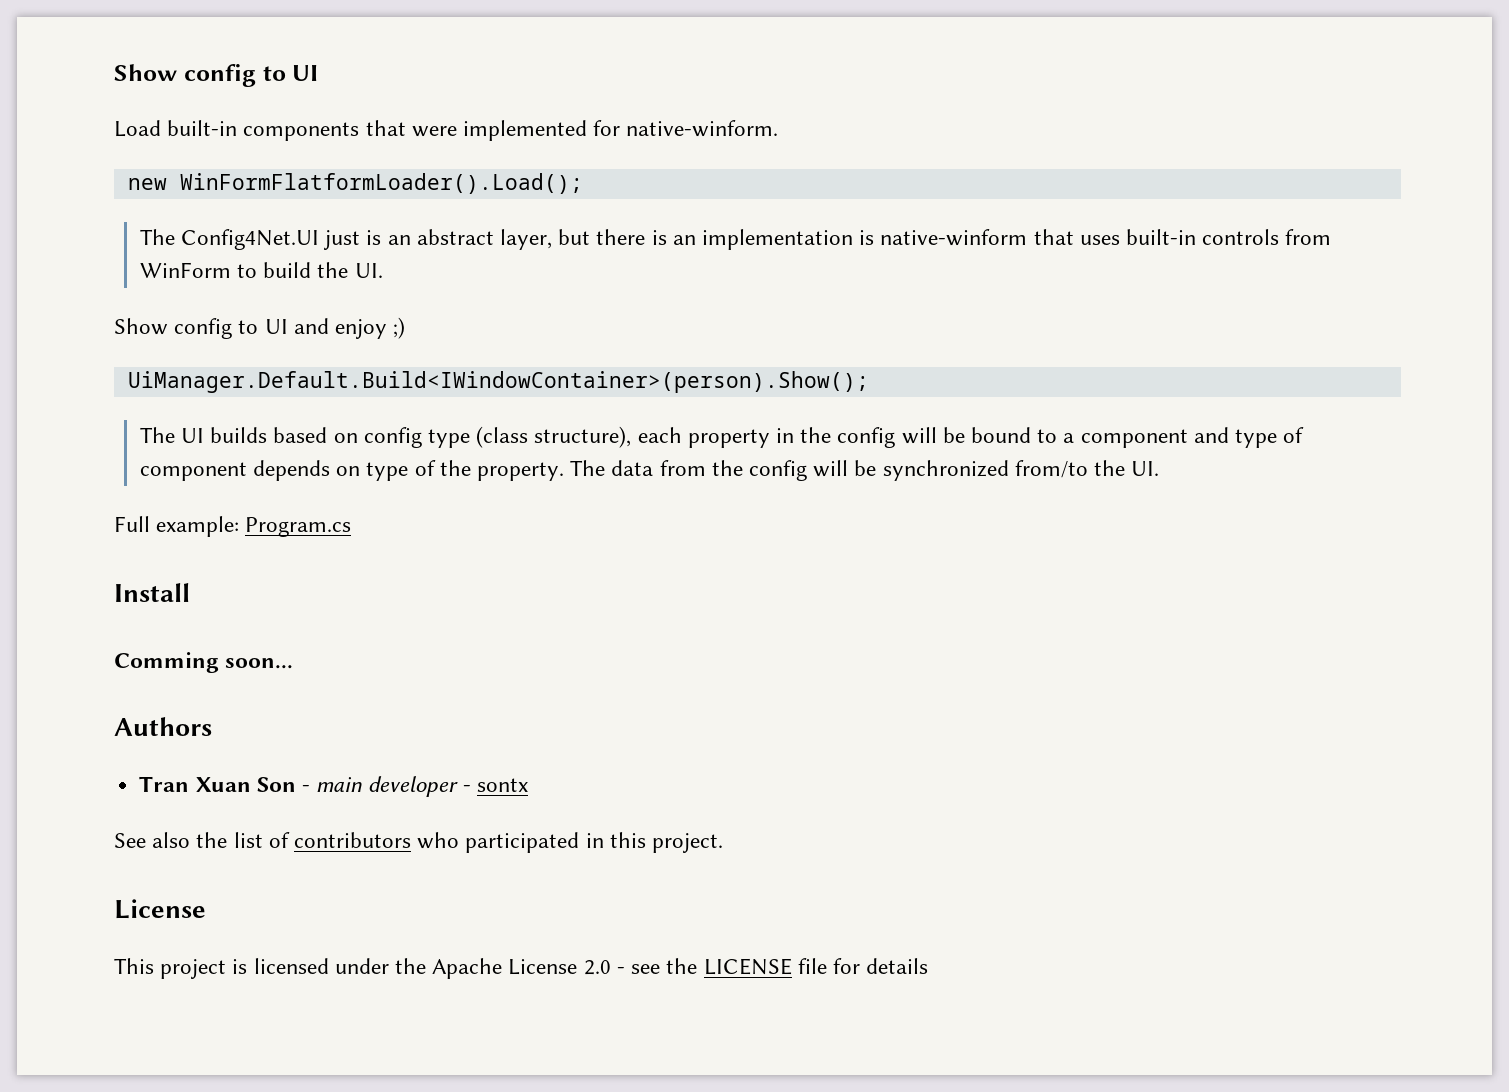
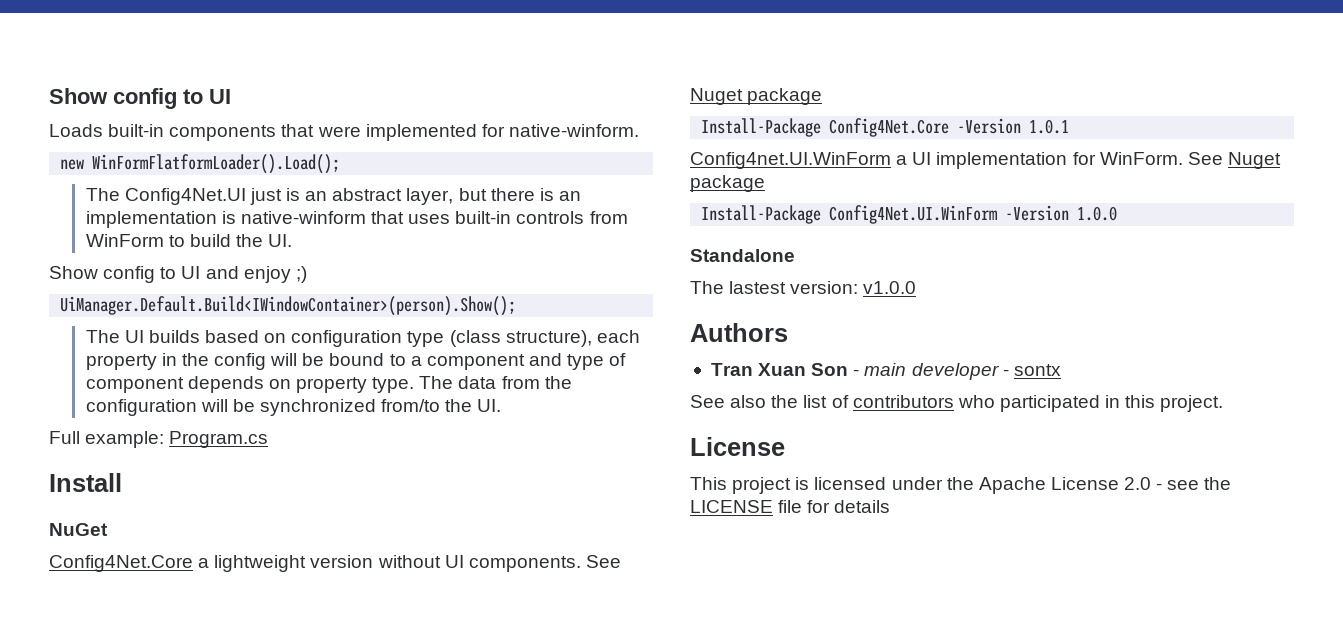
- Load built-in components that were implemented for native-winform.
+ Loads built-in components that were implemented for native-winform.
- The UI builds based on config type (class structure), each property in the config will be bound to a component and type of component depends on type of the property.
+ The UI builds based on configuration type (class structure), each property in the config will be bound to a component and type of component depends on property type.
- The data from the config will be synchronized from/to the UI.
+ The data from the configuration will be synchronized from/to the UI.
- Comming soon...
+ NuGet
+ Config4Net.Core a lightweight version without UI components. See Nuget package
+ Install-Package Config4Net.Core -Version 1.0.1
+ Config4net.UI.WinForm a UI implementation for WinForm. See Nuget package
+ Install-Package Config4Net.UI.WinForm -Version 1.0.0
+ Standalone
+ The lastest version: v1.0.0

